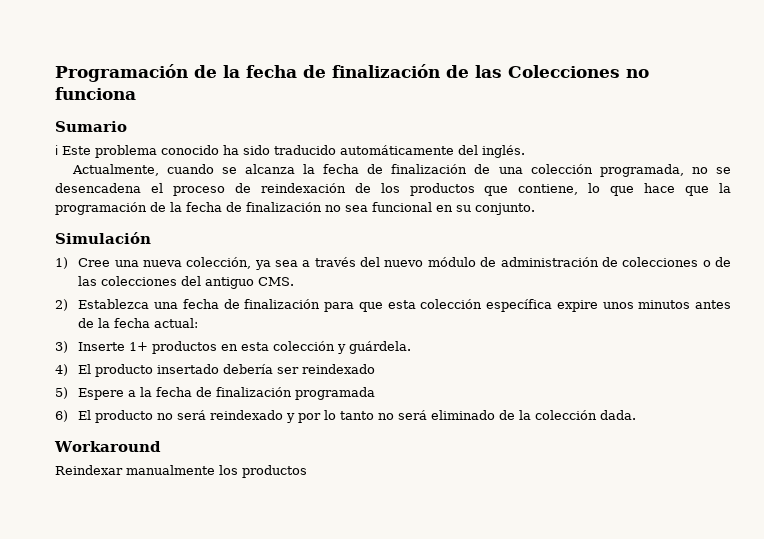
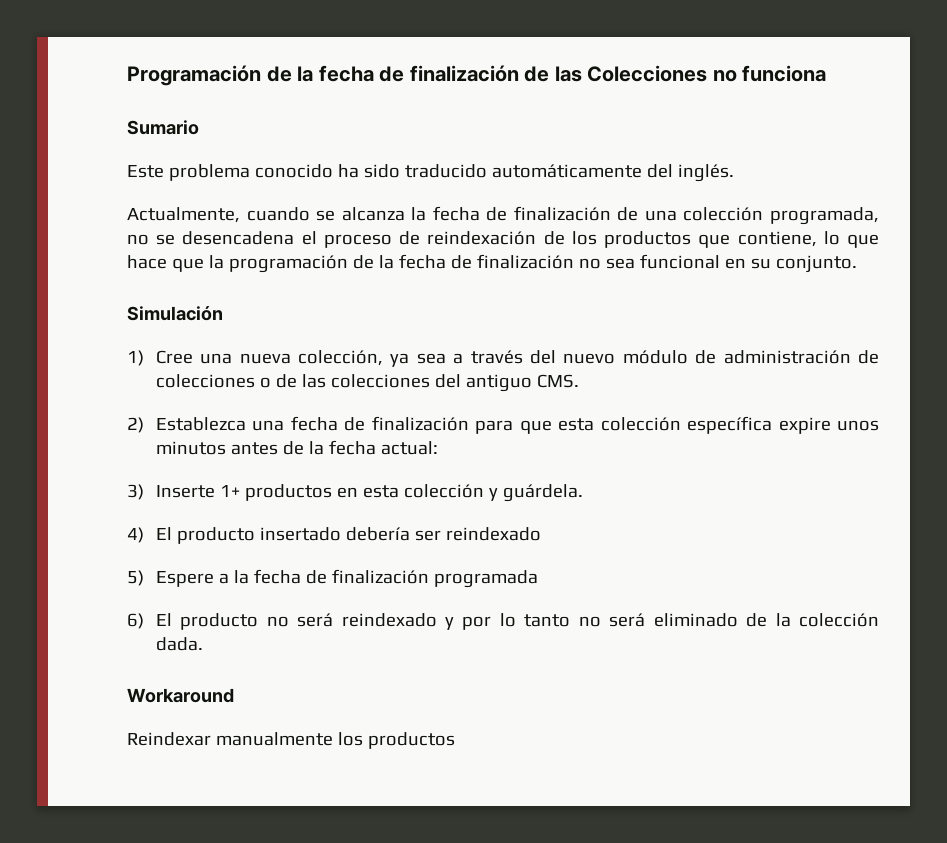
- ℹ Este problema conocido ha sido traducido automáticamente del inglés.
+ Este problema conocido ha sido traducido automáticamente del inglés.

